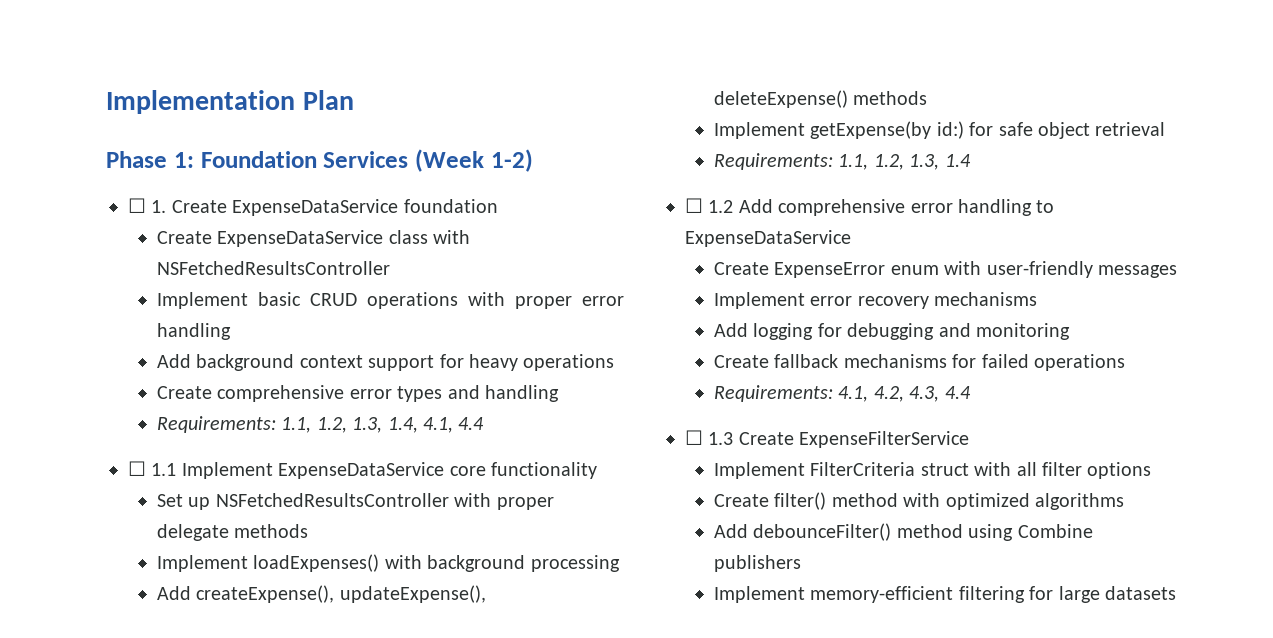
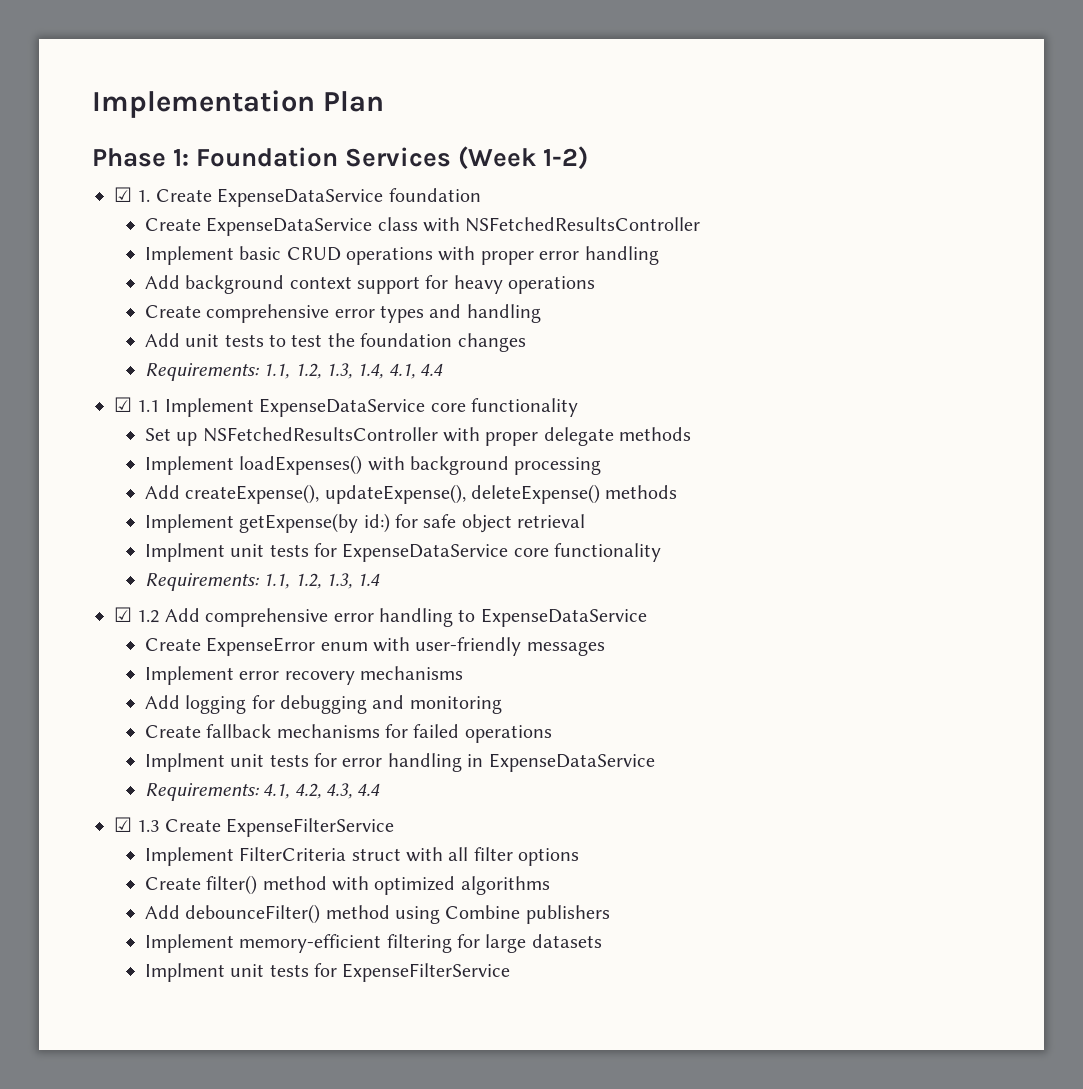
- ☐ 1. Create ExpenseDataService foundation
+ ☑ 1. Create ExpenseDataService foundation
+ Add unit tests to test the foundation changes
- ☐ 1.1 Implement ExpenseDataService core functionality
+ ☑ 1.1 Implement ExpenseDataService core functionality
+ Implment unit tests for ExpenseDataService core functionality
- ☐ 1.2 Add comprehensive error handling to ExpenseDataService
+ ☑ 1.2 Add comprehensive error handling to ExpenseDataService
+ Implment unit tests for error handling in ExpenseDataService
- ☐ 1.3 Create ExpenseFilterService
+ ☑ 1.3 Create ExpenseFilterService
+ Implment unit tests for ExpenseFilterService

